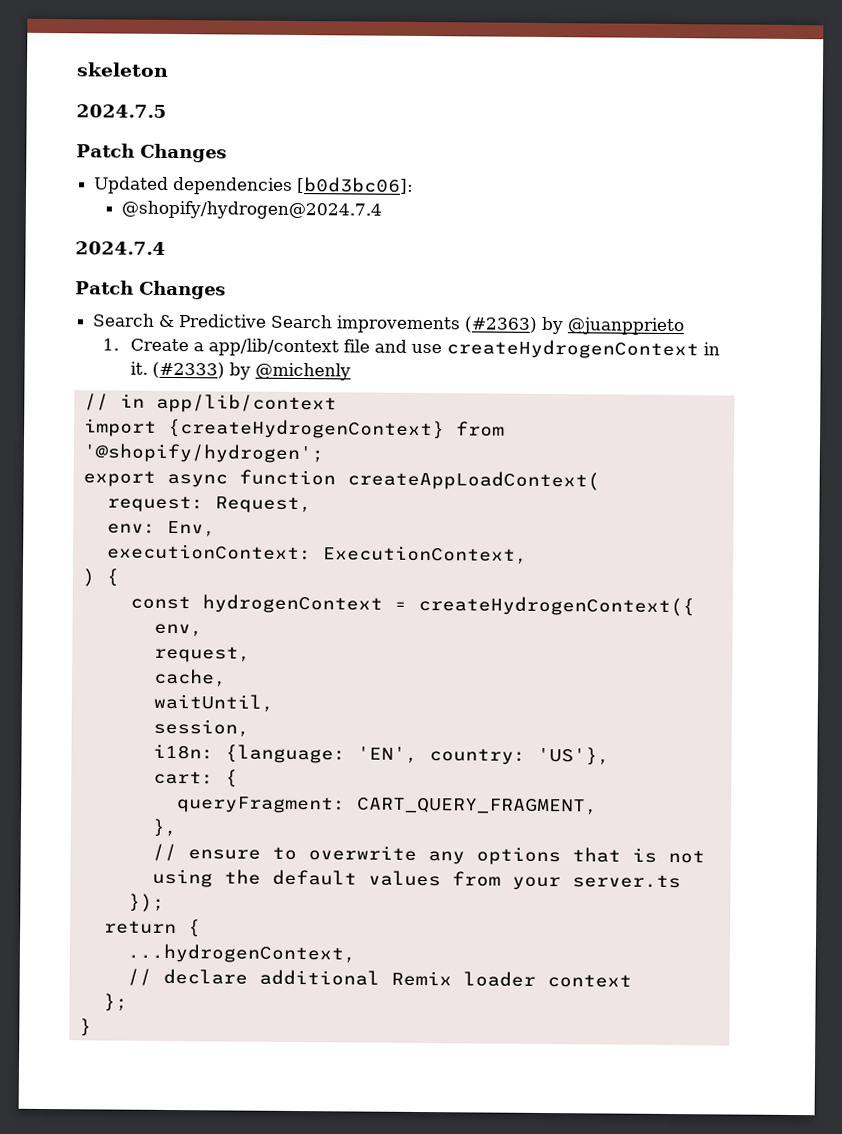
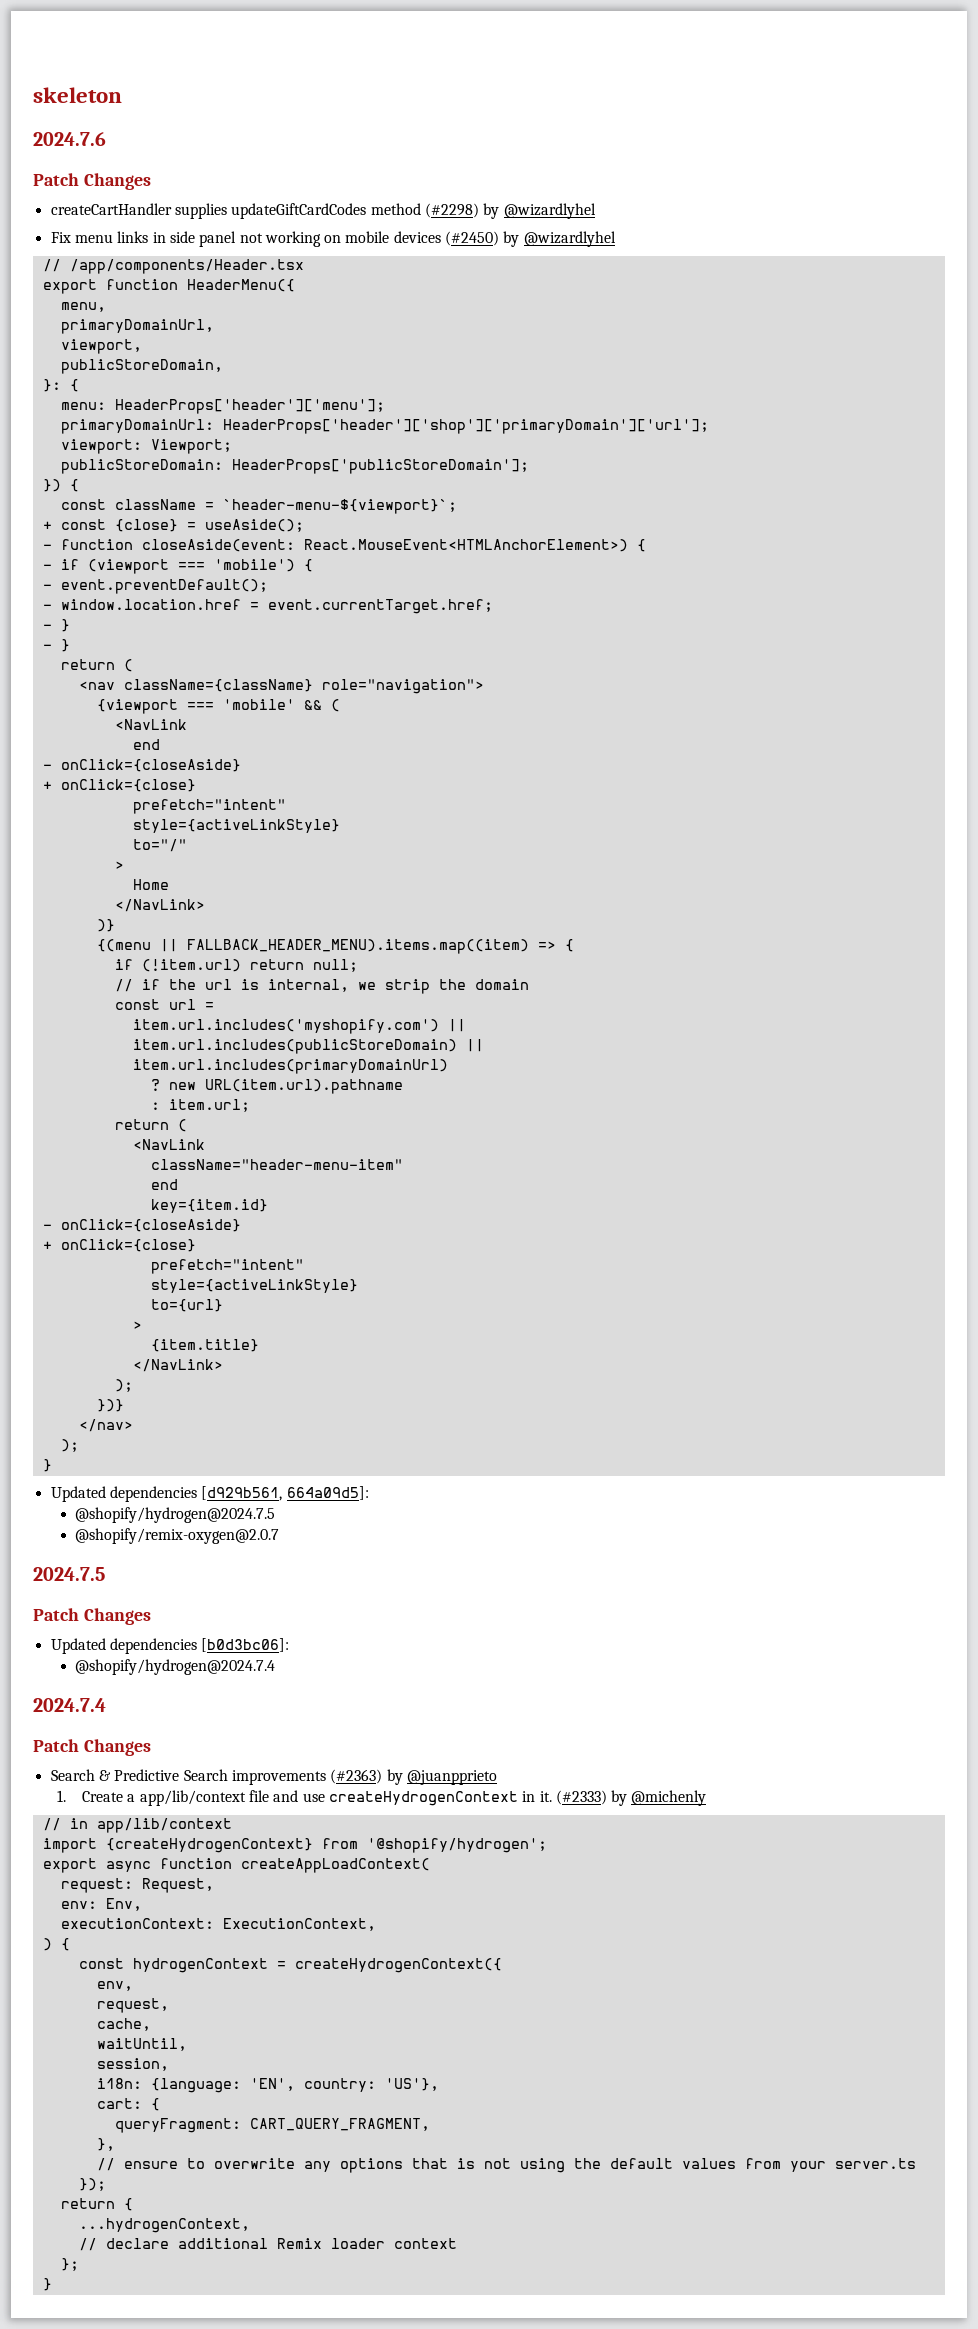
+ 2024.7.6
+ Patch Changes
+ createCartHandler supplies updateGiftCardCodes method (#2298) by @wizardlyhel
+ Fix menu links in side panel not working on mobile devices (#2450) by @wizardlyhel
+ // /app/components/Header.tsx
+ export function HeaderMenu({
+ menu,
+ primaryDomainUrl,
+ viewport,
+ publicStoreDomain,
+ }: {
+ menu: HeaderProps['header']['menu'];
+ primaryDomainUrl: HeaderProps['header']['shop']['primaryDomain']['url'];
+ viewport: Viewport;
+ publicStoreDomain: HeaderProps['publicStoreDomain'];
+ }) {
+ const className = `header-menu-${viewport}`;
+ + const {close} = useAside();
+ - function closeAside(event: React.MouseEvent<HTMLAnchorElement>) {
+ - if (viewport === 'mobile') {
+ - event.preventDefault();
+ - window.location.href = event.currentTarget.href;
+ - }
+ - }
+ return (
+ <nav className={className} role="navigation">
+ {viewport === 'mobile' && (
+ <NavLink
+ end
+ - onClick={closeAside}
+ + onClick={close}
+ prefetch="intent"
+ style={activeLinkStyle}
+ to="/"
+ >
+ Home
+ </NavLink>
+ )}
+ {(menu || FALLBACK_HEADER_MENU).items.map((item) => {
+ if (!item.url) return null;
+ // if the url is internal, we strip the domain
+ const url =
+ item.url.includes('myshopify.com') ||
+ item.url.includes(publicStoreDomain) ||
+ item.url.includes(primaryDomainUrl)
+ ? new URL(item.url).pathname
+ : item.url;
+ return (
+ <NavLink
+ className="header-menu-item"
+ end
+ key={item.id}
+ - onClick={closeAside}
+ + onClick={close}
+ prefetch="intent"
+ style={activeLinkStyle}
+ to={url}
+ >
+ {item.title}
+ </NavLink>
+ );
+ })}
+ </nav>
+ );
+ }
+ Updated dependencies [d929b561, 664a09d5]:
+ @shopify/hydrogen@2024.7.5
+ @shopify/remix-oxygen@2.0.7

